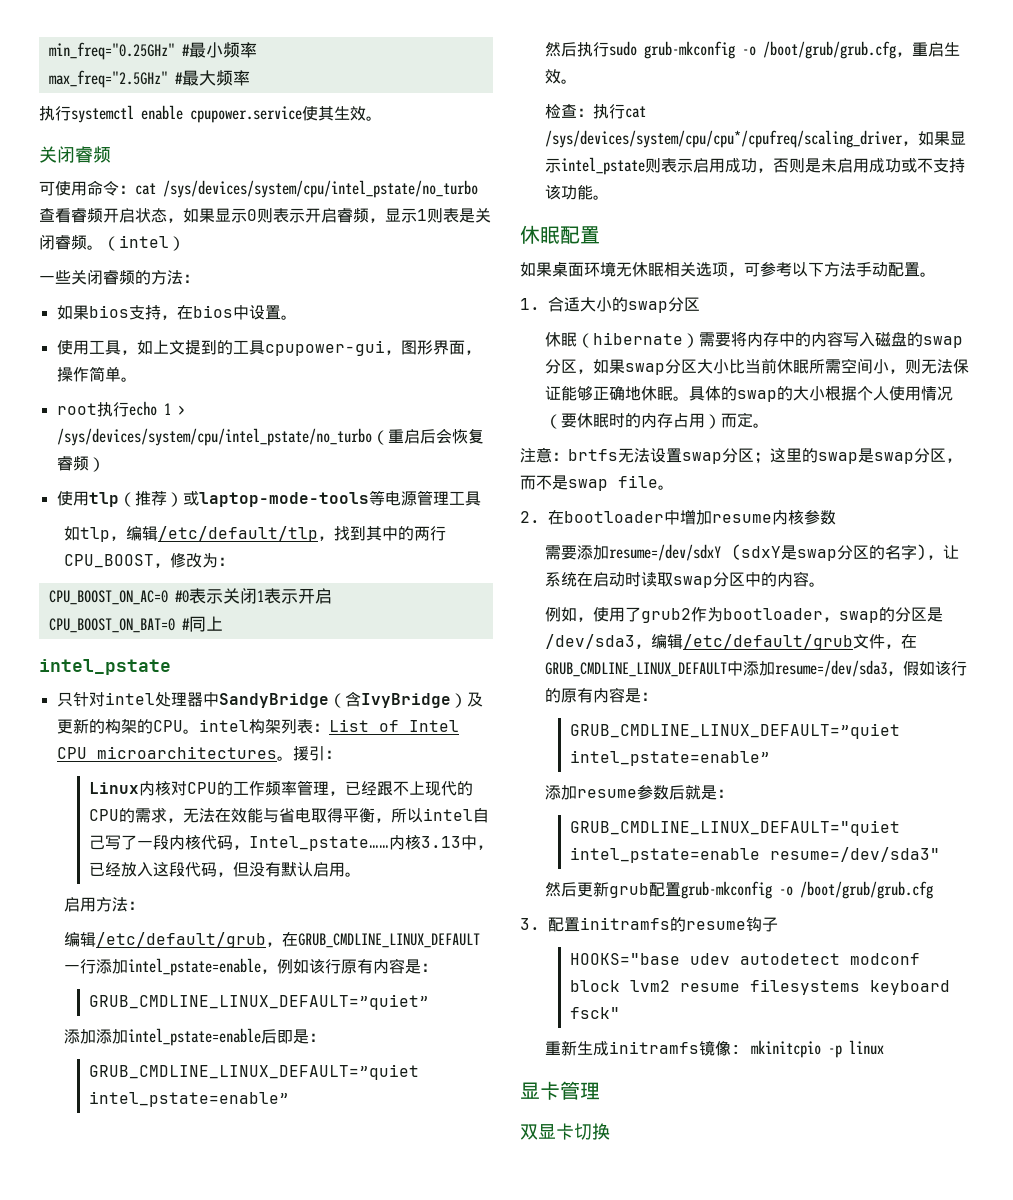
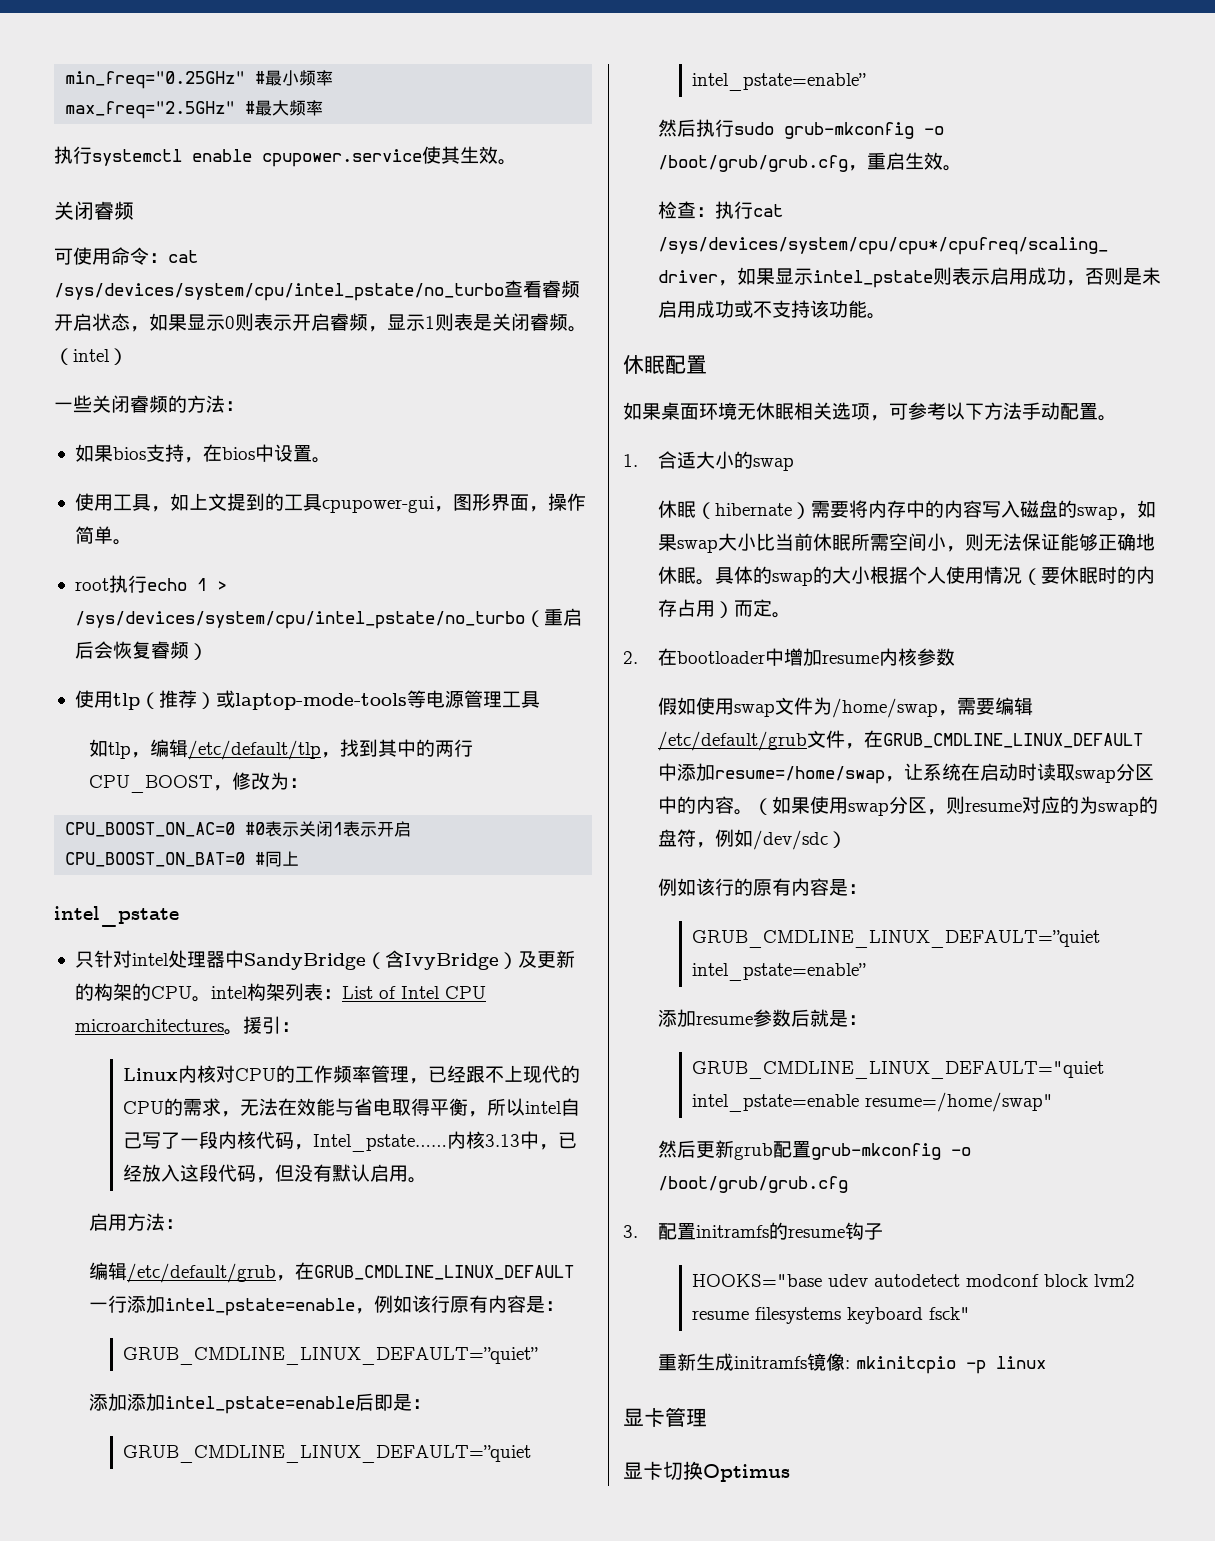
- 1.合适大小的swap分区
+ 1.合适大小的swap
- 休眠（hibernate）需要将内存中的内容写入磁盘的swap分区，如果swap分区大小比当前休眠所需空间小，则无法保证能够正确地休眠。
+ 休眠（hibernate）需要将内存中的内容写入磁盘的swap，如果swap大小比当前休眠所需空间小，则无法保证能够正确地休眠。
- 注意：brtfs无法设置swap分区；这里的swap是swap分区，而不是swap file。
- 需要添加resume=/dev/sdxY (sdxY是swap分区的名字)，让系统在启动时读取swap分区中的内容。
- 例如，使用了grub2作为bootloader，swap的分区是/dev/sda3，编辑/etc/default/grub文件，在GRUB_CMDLINE_LINUX_DEFAULT中添加resume=/dev/sda3，假如该行的原有内容是：
+ 假如使用swap文件为/home/swap，需要编辑/etc/default/grub文件，在GRUB_CMDLINE_LINUX_DEFAULT中添加resume=/home/swap，让系统在启动时读取swap分区中的内容。（如果使用swap分区，则resume对应的为swap的盘符，例如/dev/sdc）
+ 例如该行的原有内容是：
- GRUB_CMDLINE_LINUX_DEFAULT="quiet intel_pstate=enable resume=/dev/sda3"
+ GRUB_CMDLINE_LINUX_DEFAULT="quiet intel_pstate=enable resume=/home/swap"
- 双显卡切换
+ 显卡切换Optimus

